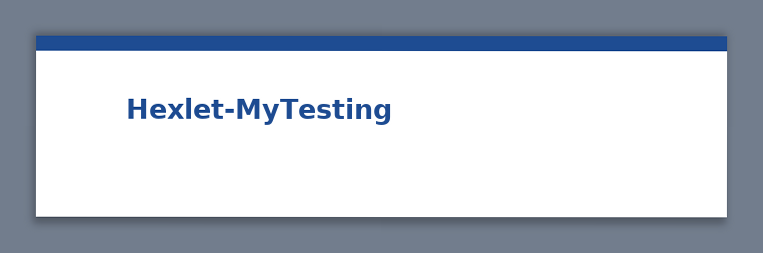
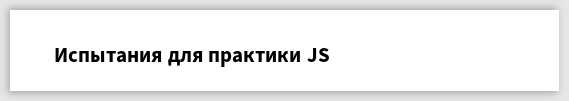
- Hexlet-MyTesting
+ Испытания для практики JS

